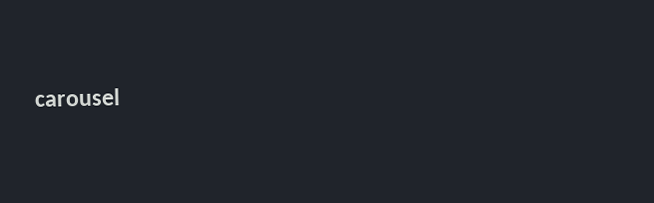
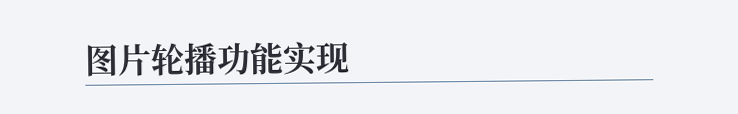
- carousel
+ 图片轮播功能实现

